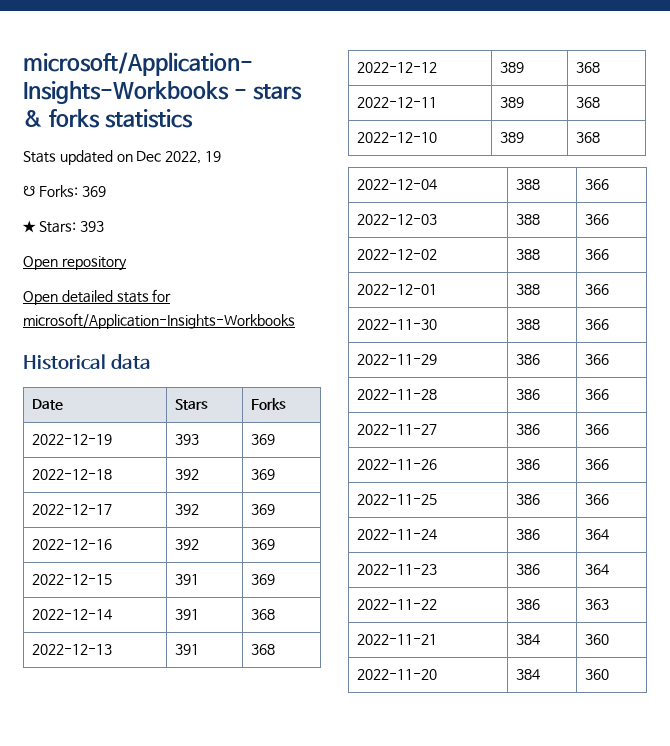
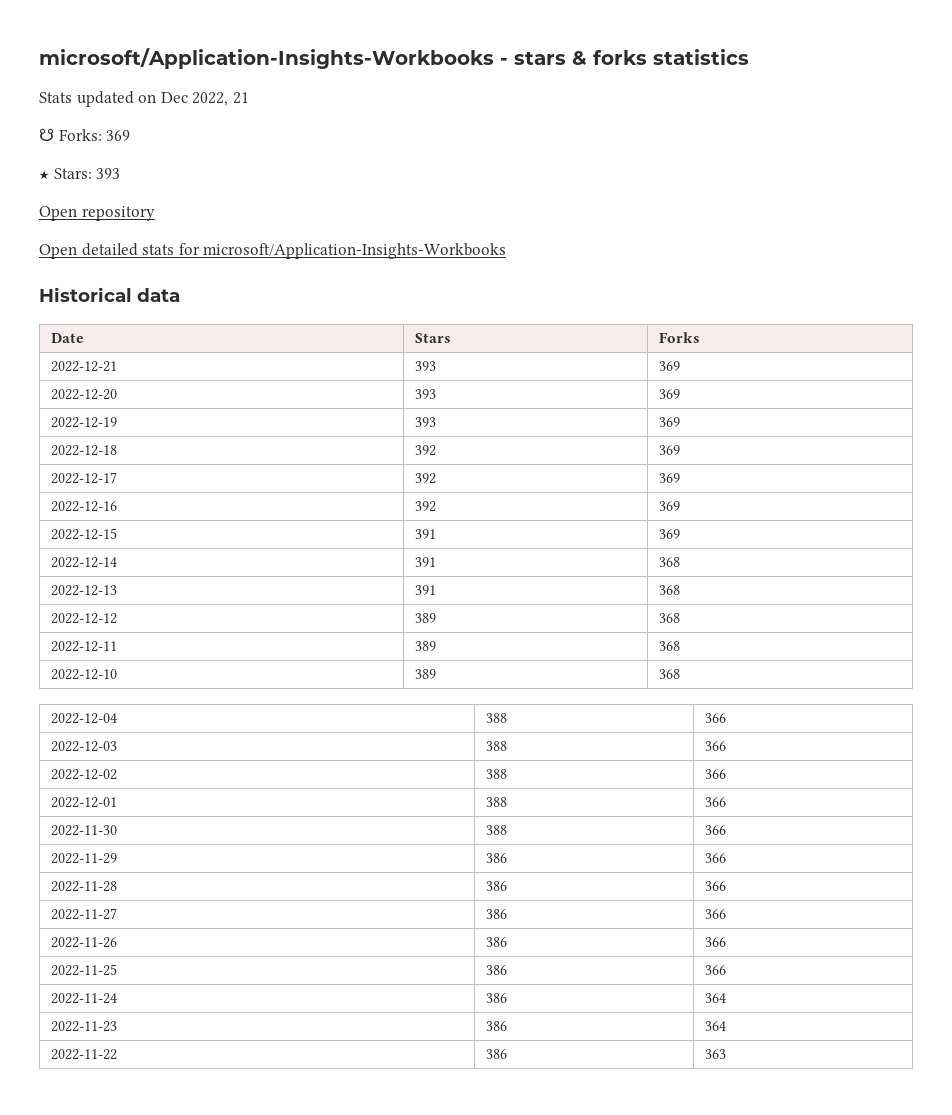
- Stats updated on Dec 2022, 19
+ Stats updated on Dec 2022, 21
+ 2022-12-21 | 393 | 369
+ 2022-12-20 | 393 | 369
- 2022-11-21 | 384 | 360
- 2022-11-20 | 384 | 360

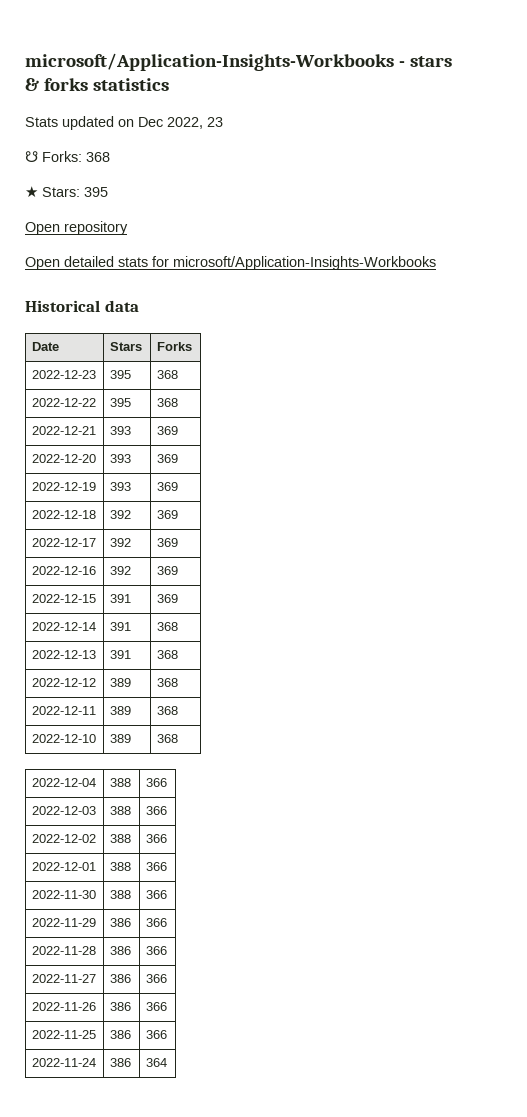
- Stats updated on Dec 2022, 21
+ Stats updated on Dec 2022, 23
- ☋ Forks: 369
+ ☋ Forks: 368
- ★ Stars: 393
+ ★ Stars: 395
+ 2022-12-23 | 395 | 368
+ 2022-12-22 | 395 | 368
- 2022-11-23 | 386 | 364
- 2022-11-22 | 386 | 363

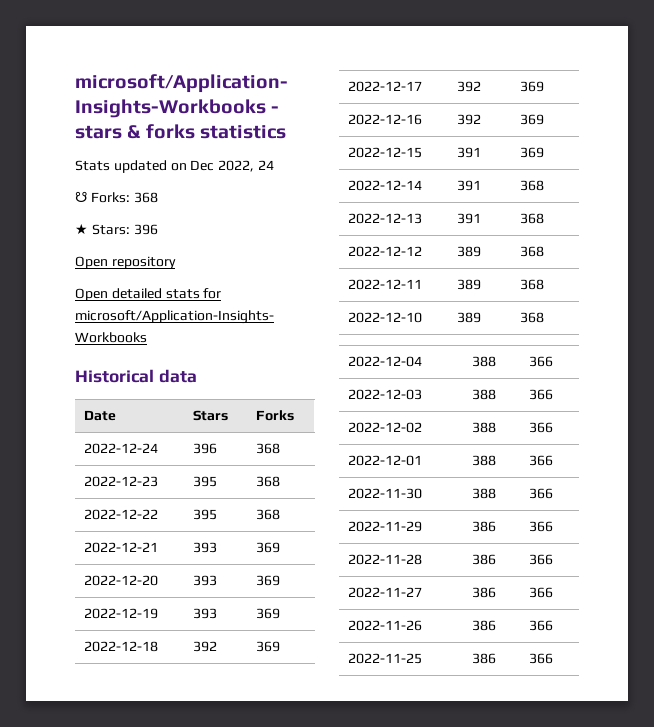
- Stats updated on Dec 2022, 23
+ Stats updated on Dec 2022, 24
- ★ Stars: 395
+ ★ Stars: 396
+ 2022-12-24 | 396 | 368
- 2022-11-24 | 386 | 364

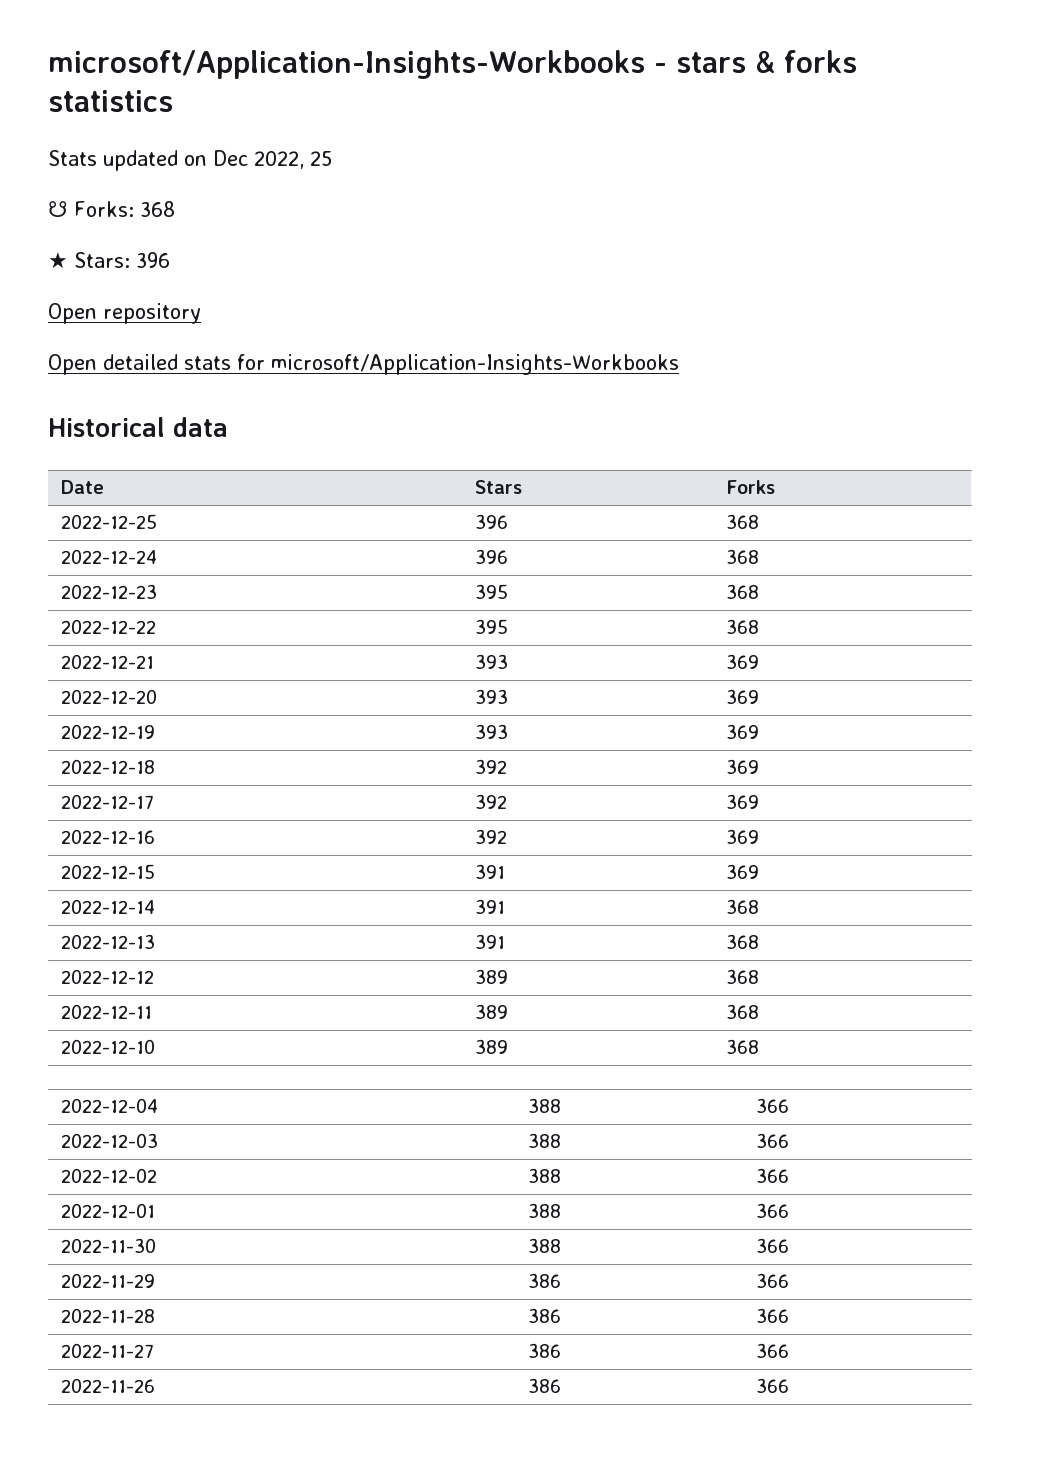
- Stats updated on Dec 2022, 24
+ Stats updated on Dec 2022, 25
+ 2022-12-25 | 396 | 368
- 2022-11-25 | 386 | 366

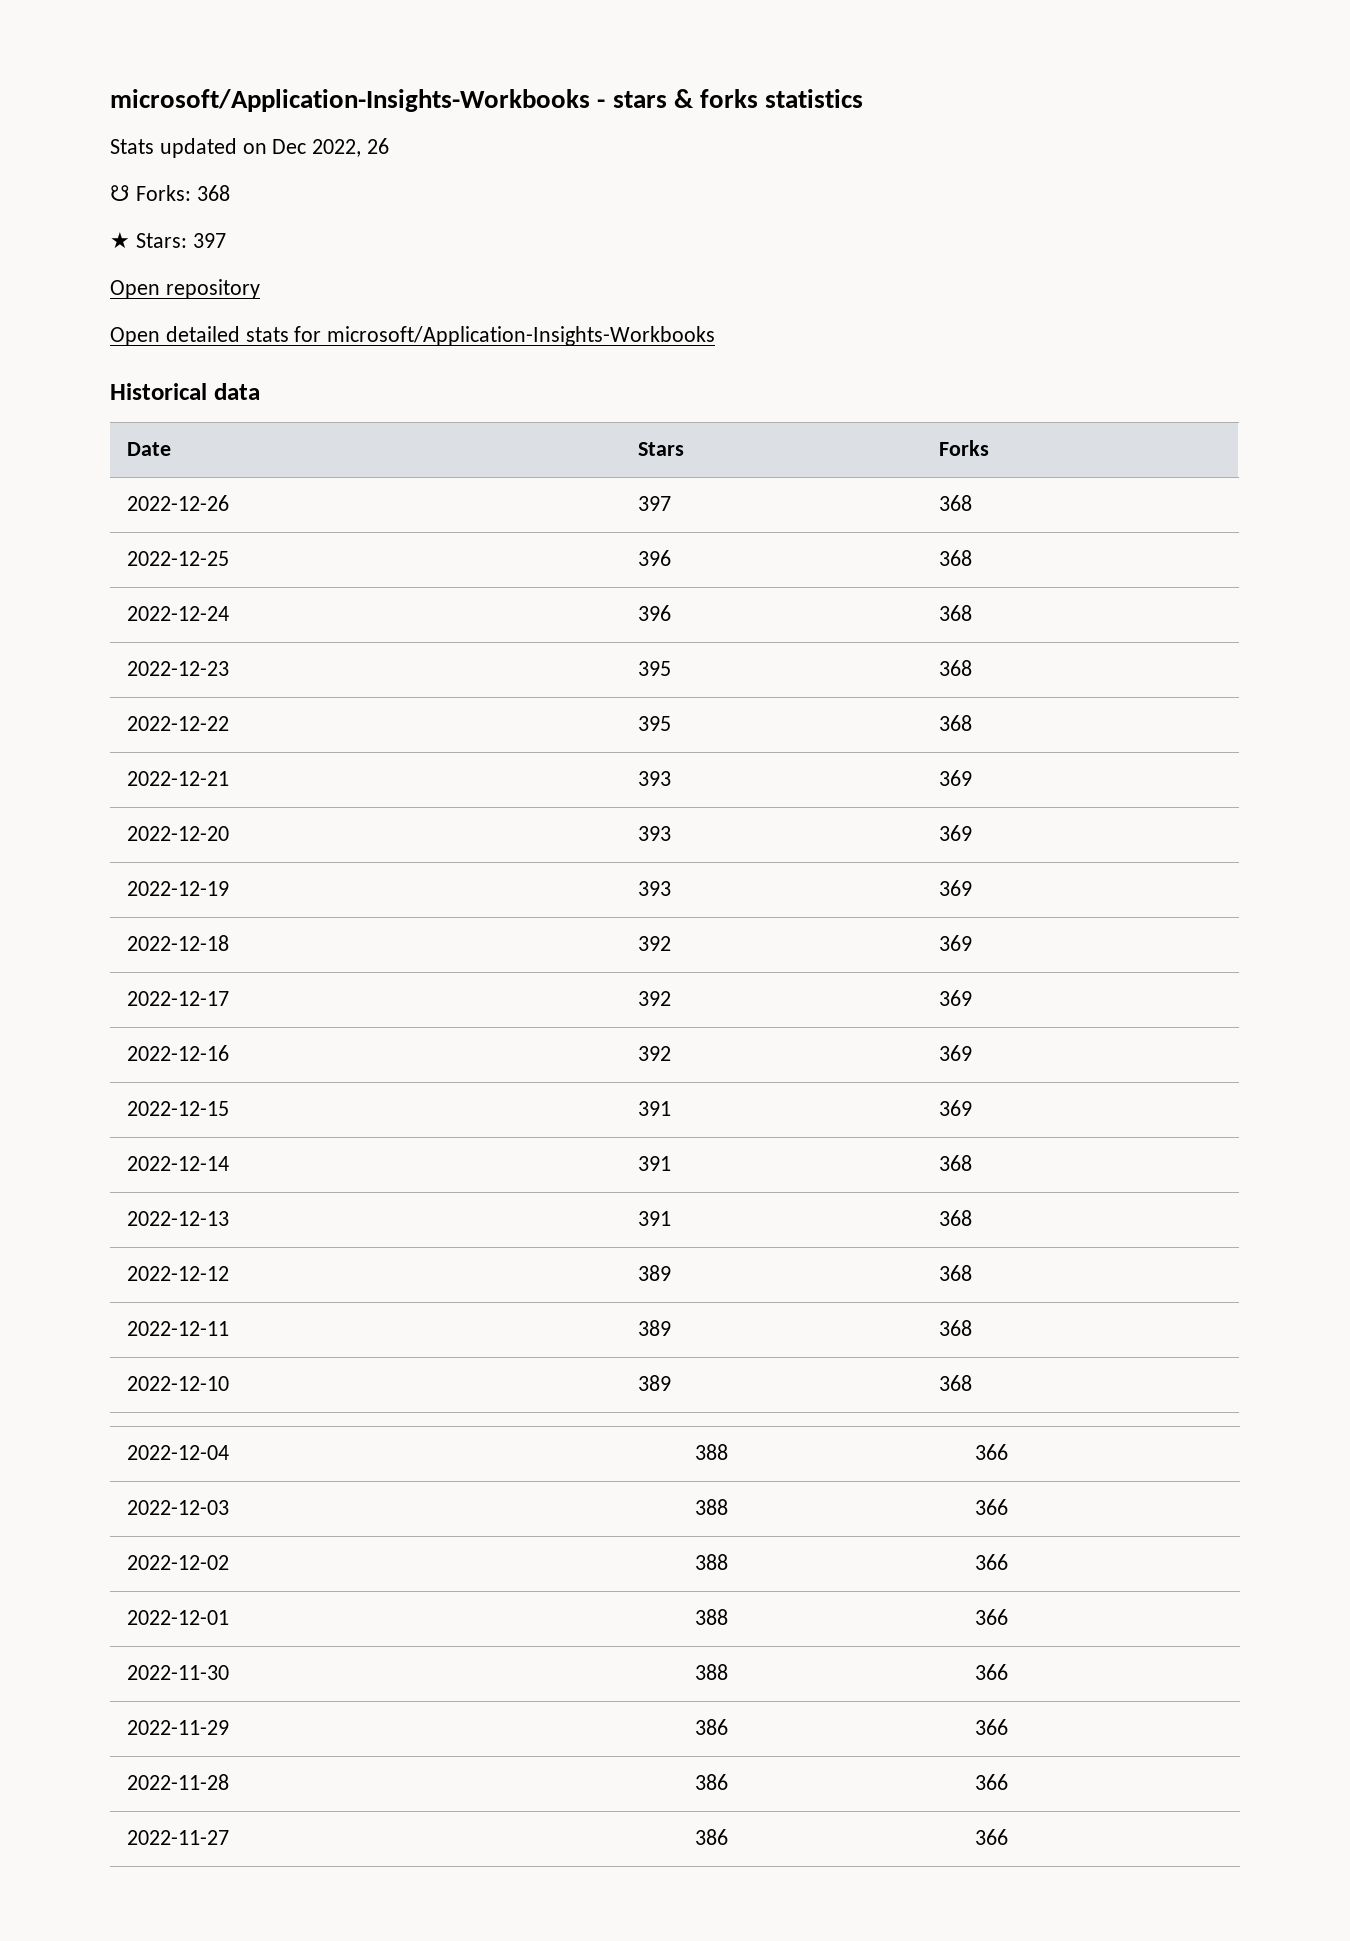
- Stats updated on Dec 2022, 25
+ Stats updated on Dec 2022, 26
- ★ Stars: 396
+ ★ Stars: 397
+ 2022-12-26 | 397 | 368
- 2022-11-26 | 386 | 366

